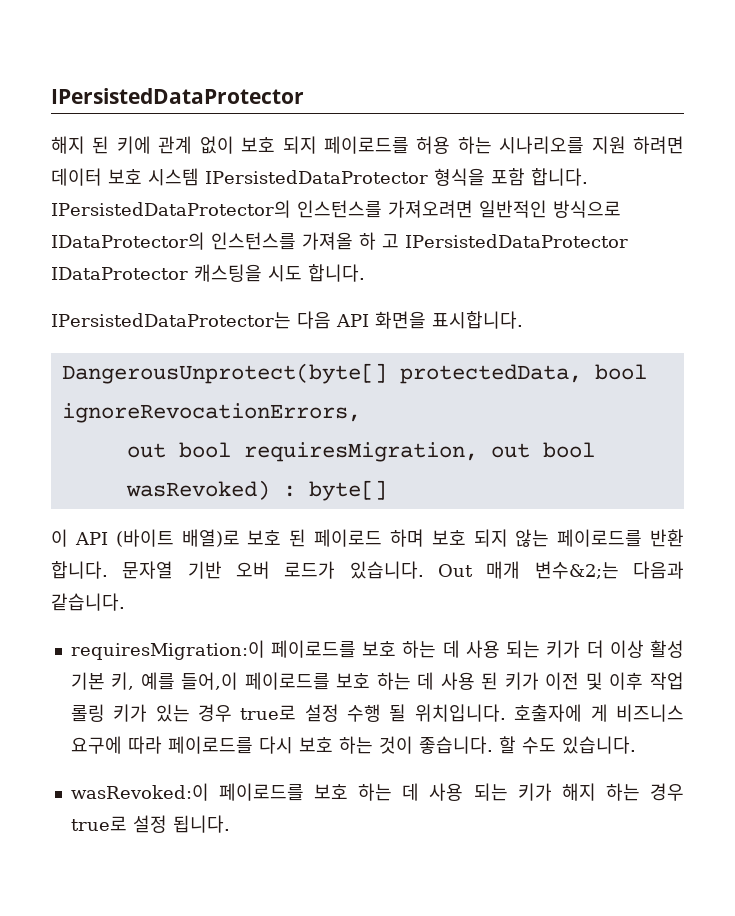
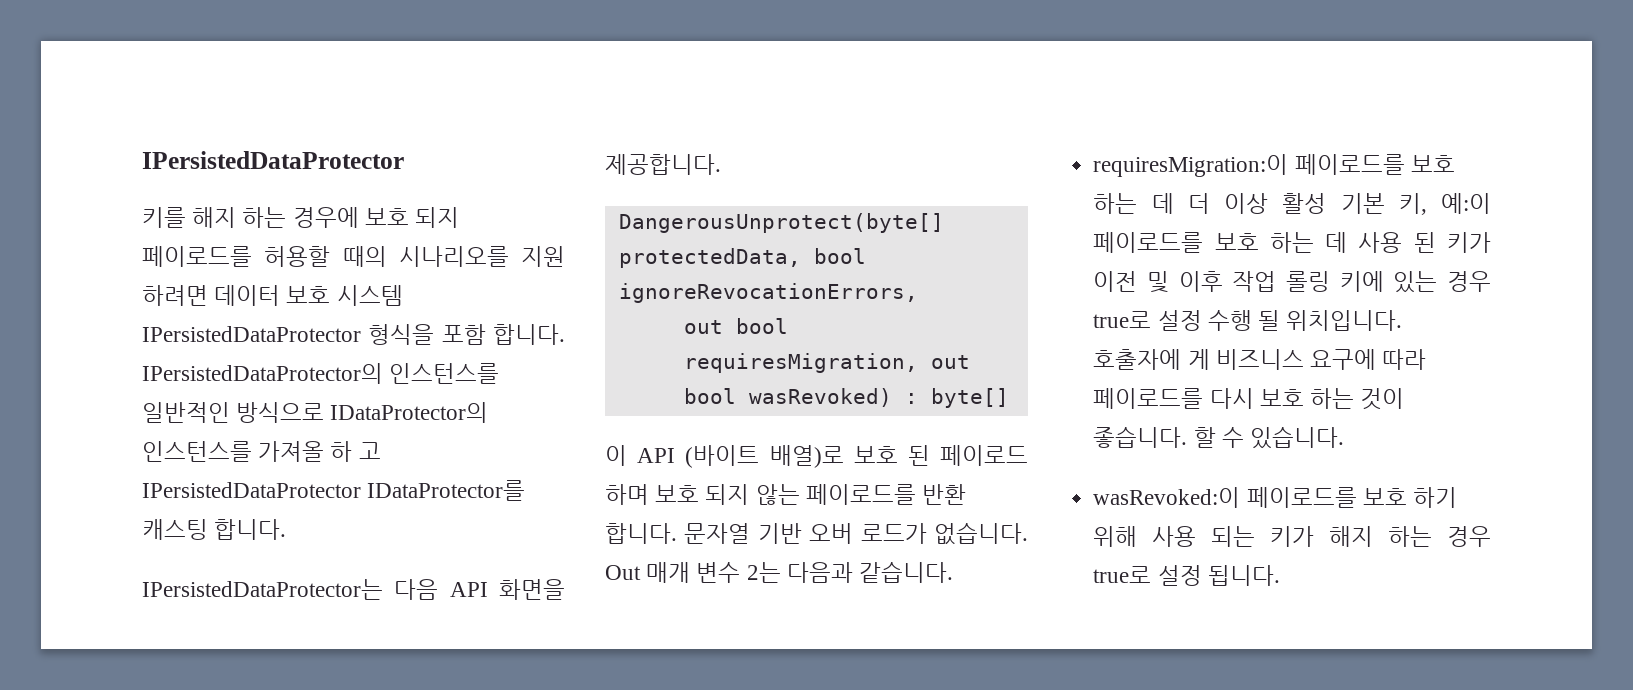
- 해지 된 키에 관계 없이 보호 되지 페이로드를 허용 하는 시나리오를 지원 하려면 데이터 보호 시스템 IPersistedDataProtector 형식을 포함 합니다.
+ 키를 해지 하는 경우에 보호 되지 페이로드를 허용할 때의 시나리오를 지원 하려면 데이터 보호 시스템 IPersistedDataProtector 형식을 포함 합니다.
- IPersistedDataProtector의 인스턴스를 가져오려면 일반적인 방식으로 IDataProtector의 인스턴스를 가져올 하 고 IPersistedDataProtector IDataProtector 캐스팅을 시도 합니다.
+ IPersistedDataProtector의 인스턴스를 일반적인 방식으로 IDataProtector의 인스턴스를 가져올 하 고 IPersistedDataProtector IDataProtector를 캐스팅 합니다.
- IPersistedDataProtector는 다음 API 화면을 표시합니다.
+ IPersistedDataProtector는 다음 API 화면을 제공합니다.
- 문자열 기반 오버 로드가 있습니다.
+ 문자열 기반 오버 로드가 없습니다.
- Out 매개 변수&2;는 다음과 같습니다.
+ Out 매개 변수 2는 다음과 같습니다.
- requiresMigration:이 페이로드를 보호 하는 데 사용 되는 키가 더 이상 활성 기본 키, 예를 들어,이 페이로드를 보호 하는 데 사용 된 키가 이전 및 이후 작업 롤링 키가 있는 경우 true로 설정 수행 될 위치입니다.
+ requiresMigration:이 페이로드를 보호 하는 데 더 이상 활성 기본 키, 예:이 페이로드를 보호 하는 데 사용 된 키가 이전 및 이후 작업 롤링 키에 있는 경우 true로 설정 수행 될 위치입니다.
- 할 수도 있습니다.
+ 할 수 있습니다.
- wasRevoked:이 페이로드를 보호 하는 데 사용 되는 키가 해지 하는 경우 true로 설정 됩니다.
+ wasRevoked:이 페이로드를 보호 하기 위해 사용 되는 키가 해지 하는 경우 true로 설정 됩니다.

